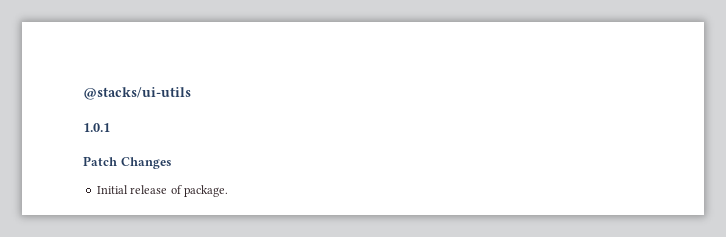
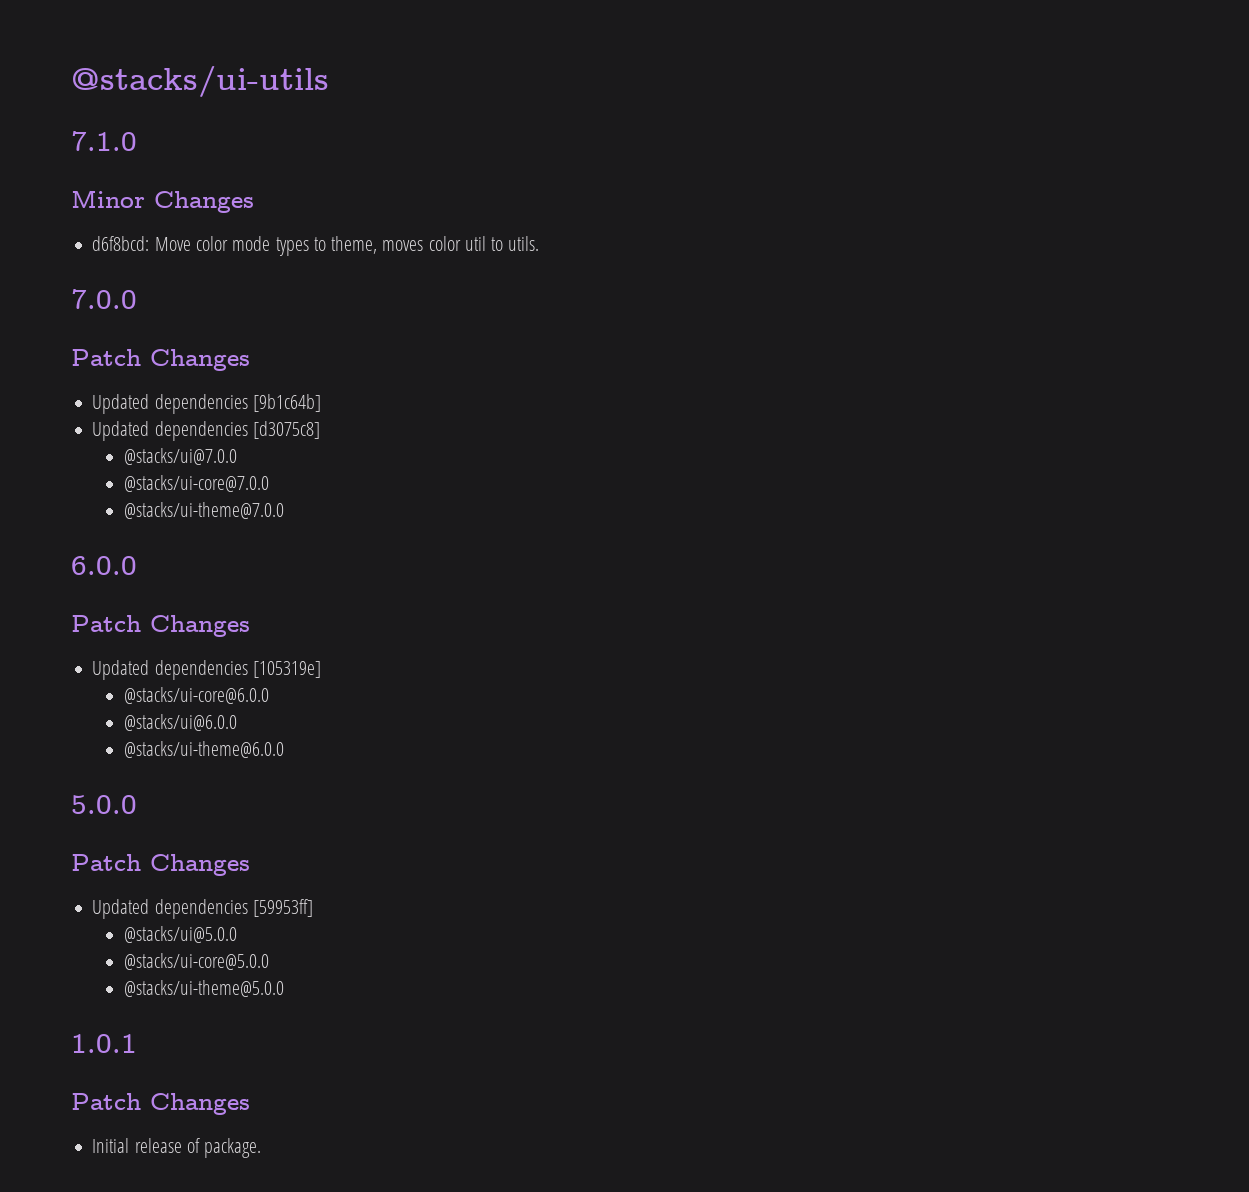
+ 7.1.0
+ Minor Changes
+ d6f8bcd: Move color mode types to theme, moves color util to utils.
+ 7.0.0
+ Patch Changes
+ Updated dependencies [9b1c64b]
+ Updated dependencies [d3075c8]
+ @stacks/ui@7.0.0
+ @stacks/ui-core@7.0.0
+ @stacks/ui-theme@7.0.0
+ 6.0.0
+ Patch Changes
+ Updated dependencies [105319e]
+ @stacks/ui-core@6.0.0
+ @stacks/ui@6.0.0
+ @stacks/ui-theme@6.0.0
+ 5.0.0
+ Patch Changes
+ Updated dependencies [59953ff]
+ @stacks/ui@5.0.0
+ @stacks/ui-core@5.0.0
+ @stacks/ui-theme@5.0.0

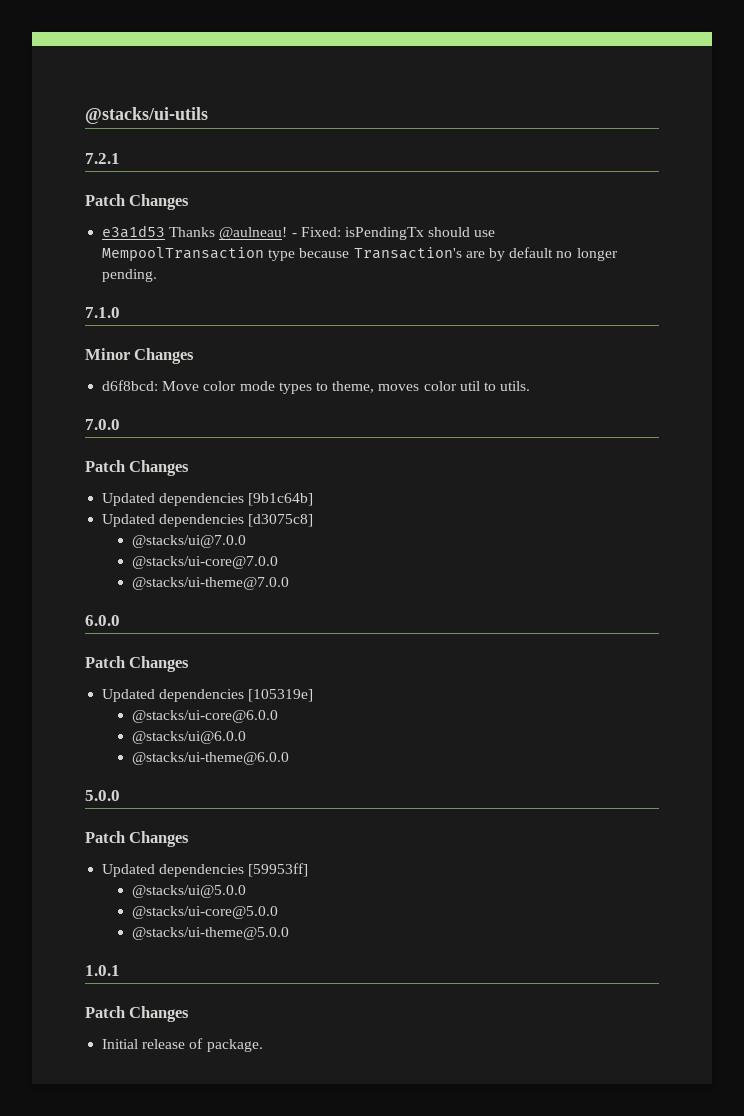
+ 7.2.1
+ Patch Changes
+ e3a1d53 Thanks @aulneau! - Fixed: isPendingTx should use MempoolTransaction type because Transaction's are by default no longer pending.

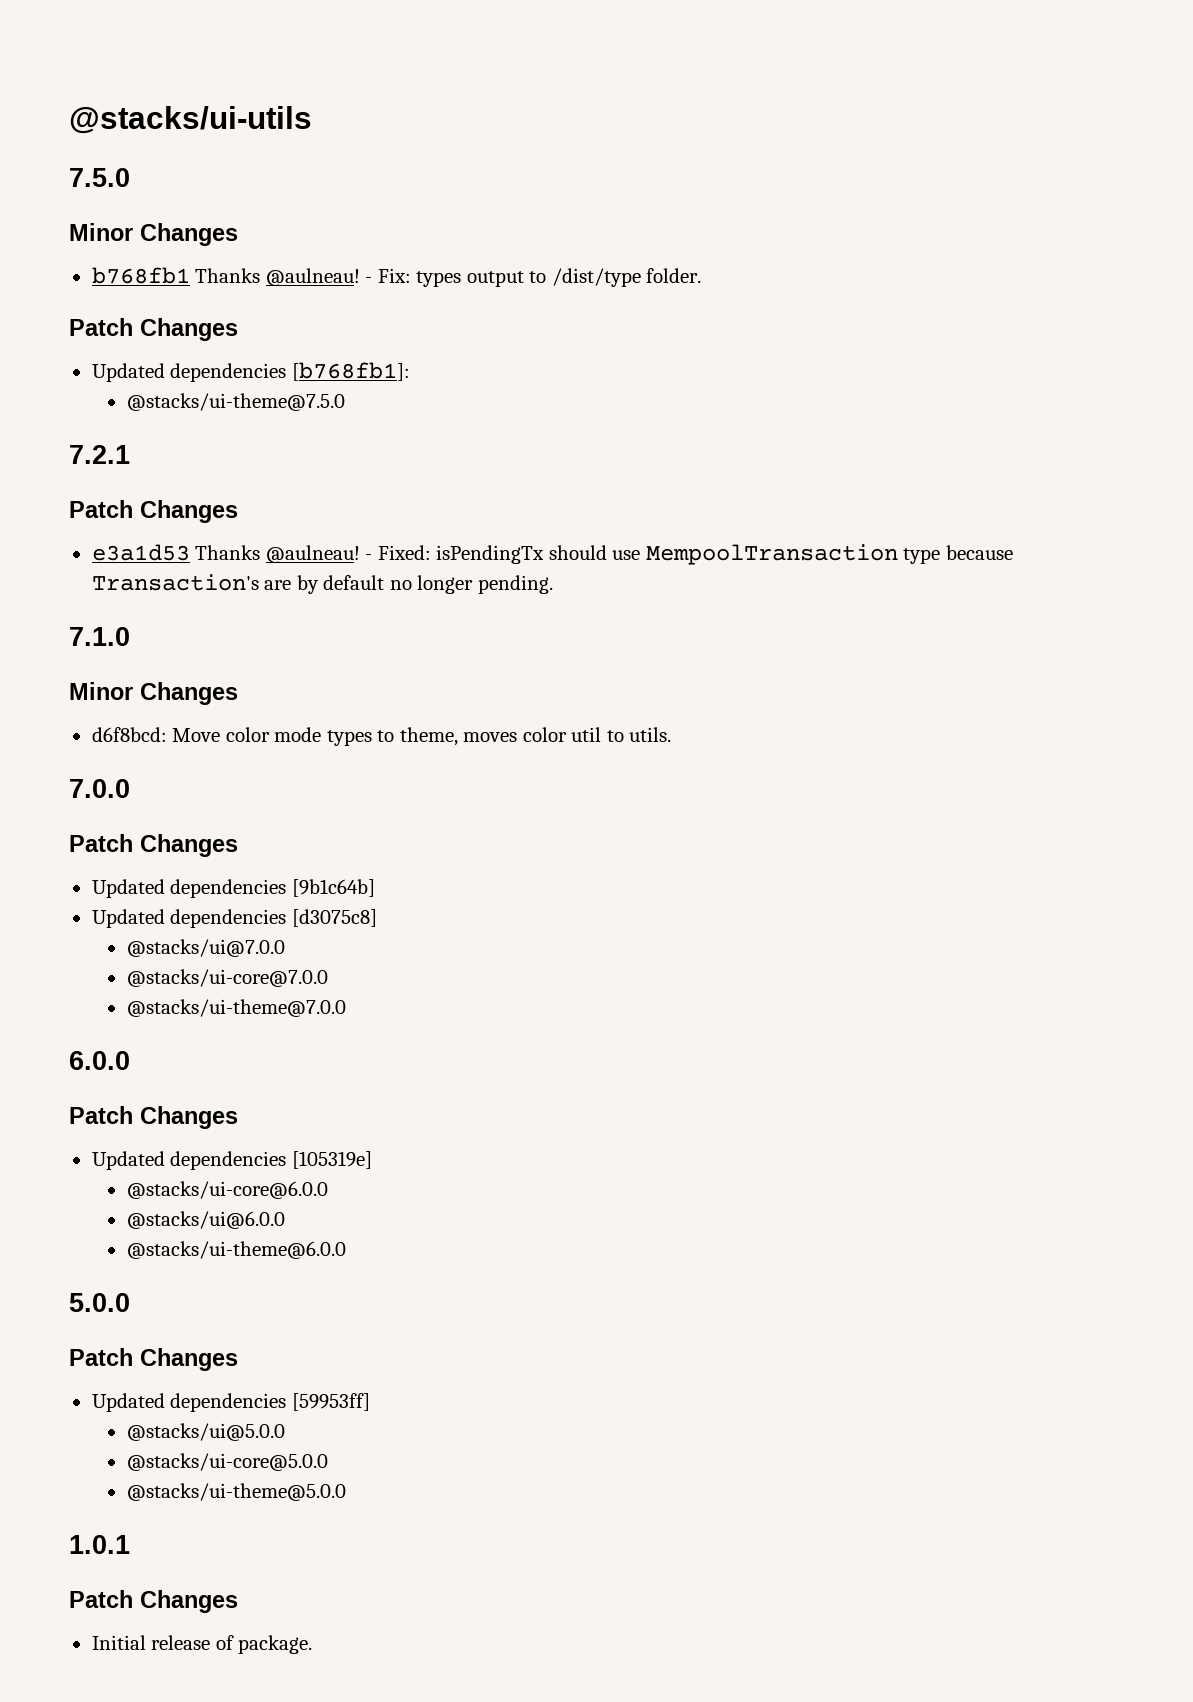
+ 7.5.0
+ Minor Changes
+ b768fb1 Thanks @aulneau! - Fix: types output to /dist/type folder.
+ Patch Changes
+ Updated dependencies [b768fb1]:
+ @stacks/ui-theme@7.5.0

